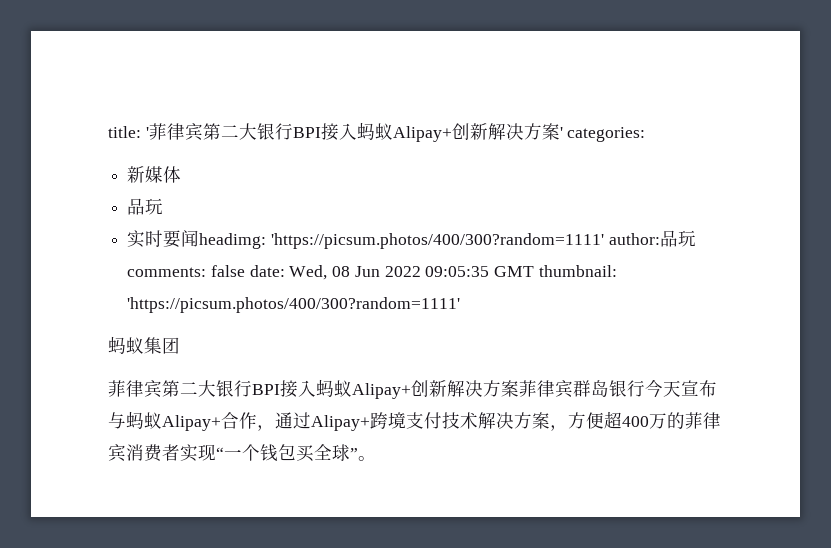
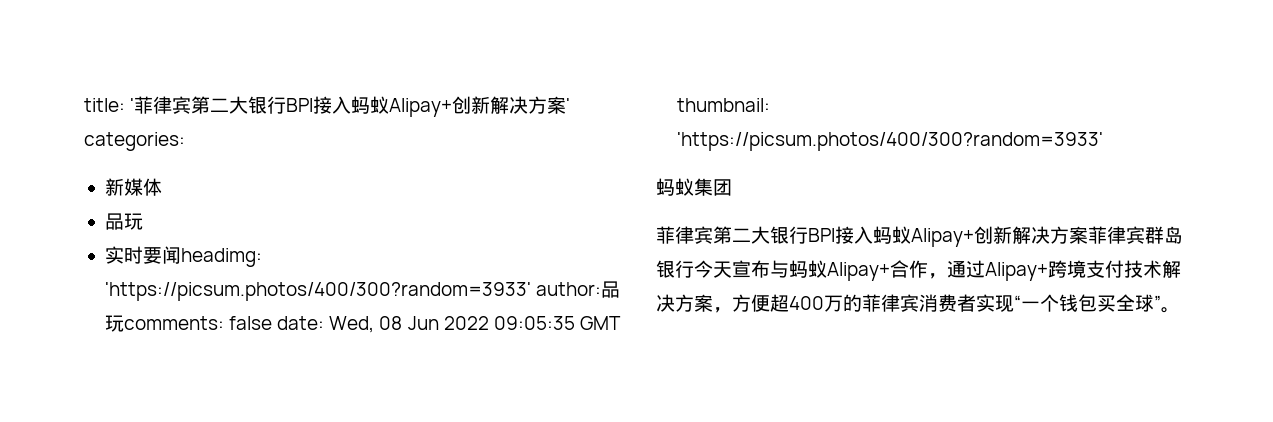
- 实时要闻headimg: 'https://picsum.photos/400/300?random=1111' author:品玩comments: false date: Wed, 08 Jun 2022 09:05:35 GMT thumbnail: 'https://picsum.photos/400/300?random=1111'
+ 实时要闻headimg: 'https://picsum.photos/400/300?random=3933' author:品玩comments: false date: Wed, 08 Jun 2022 09:05:35 GMT thumbnail: 'https://picsum.photos/400/300?random=3933'

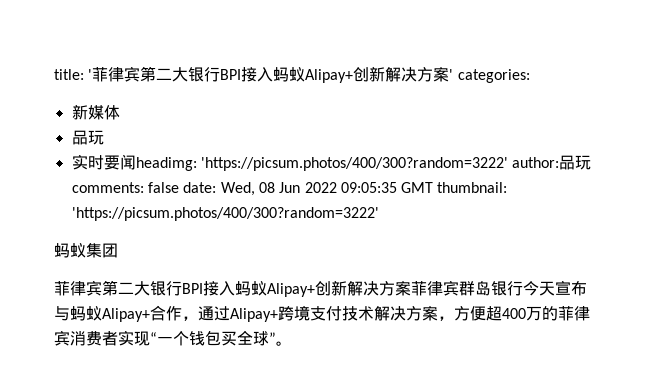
- 实时要闻headimg: 'https://picsum.photos/400/300?random=3933' author:品玩comments: false date: Wed, 08 Jun 2022 09:05:35 GMT thumbnail: 'https://picsum.photos/400/300?random=3933'
+ 实时要闻headimg: 'https://picsum.photos/400/300?random=3222' author:品玩comments: false date: Wed, 08 Jun 2022 09:05:35 GMT thumbnail: 'https://picsum.photos/400/300?random=3222'

